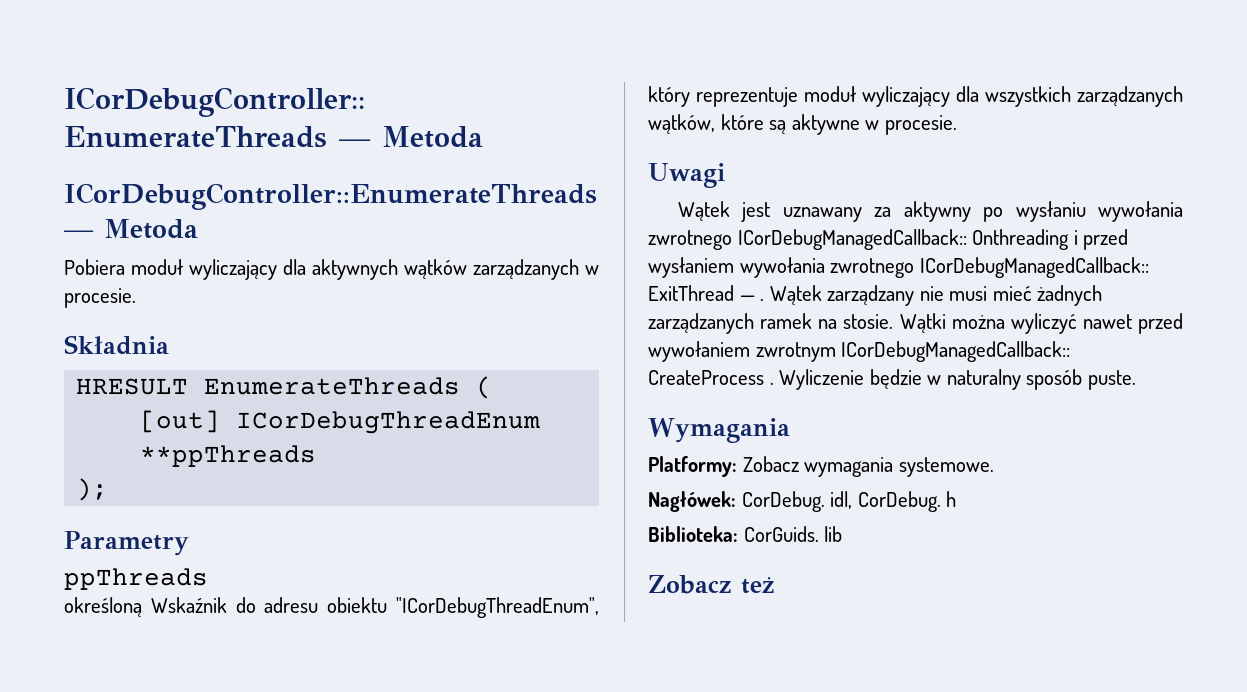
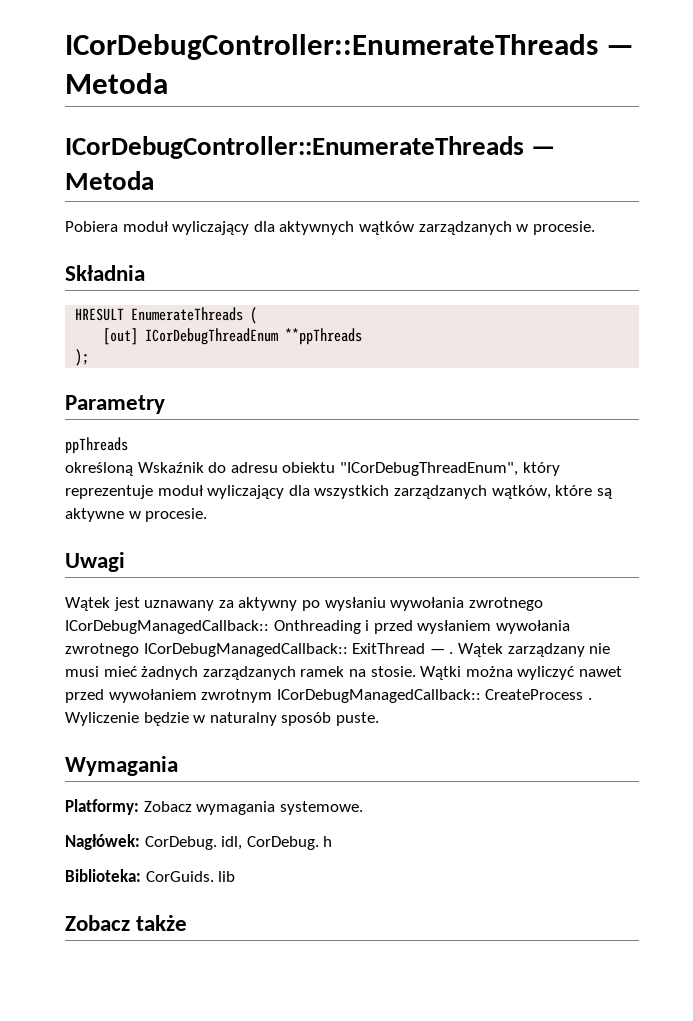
- Zobacz też
+ Zobacz także

